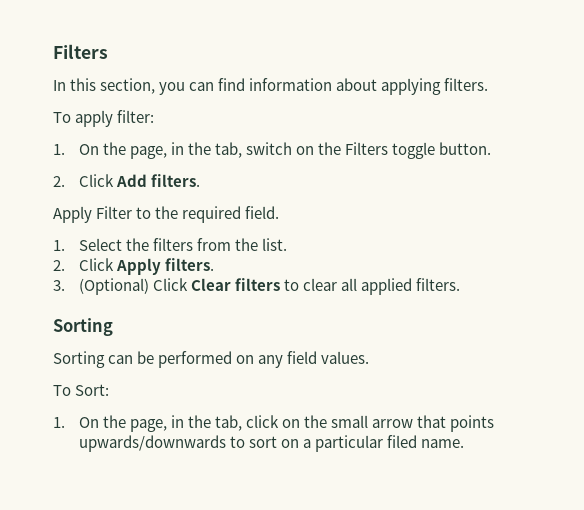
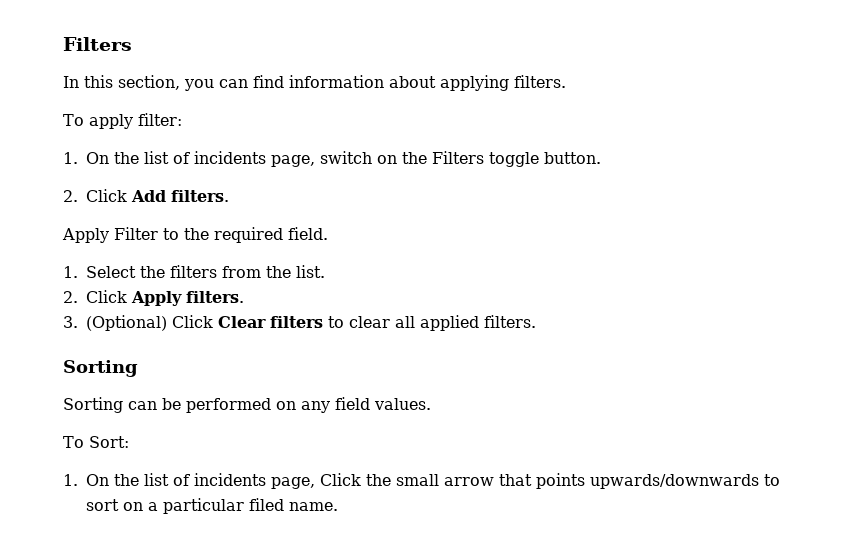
- 1. On the page, in the tab, switch on the Filters toggle button.
+ 1. On the list of incidents page, switch on the Filters toggle button.
- 1. On the page, in the tab, click on the small arrow that points upwards/downwards to sort on a particular filed name.
+ 1. On the list of incidents page, Click the small arrow that points upwards/downwards to sort on a particular filed name.

